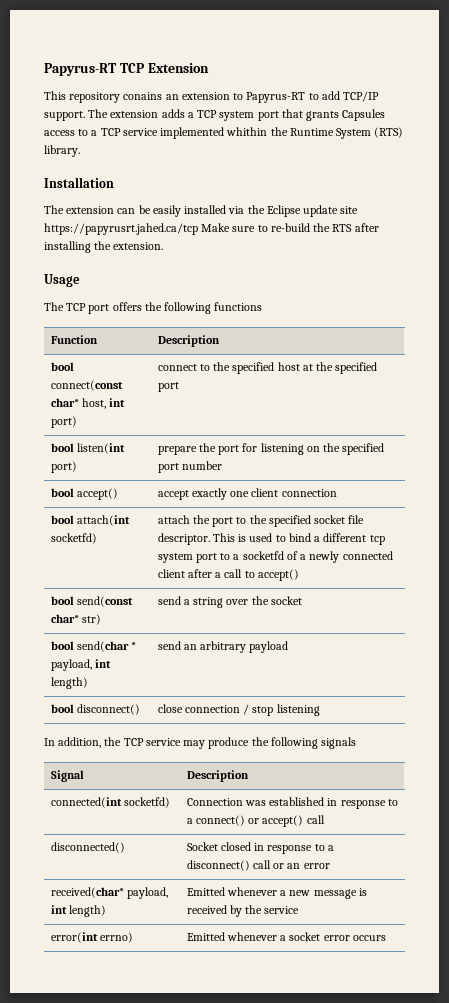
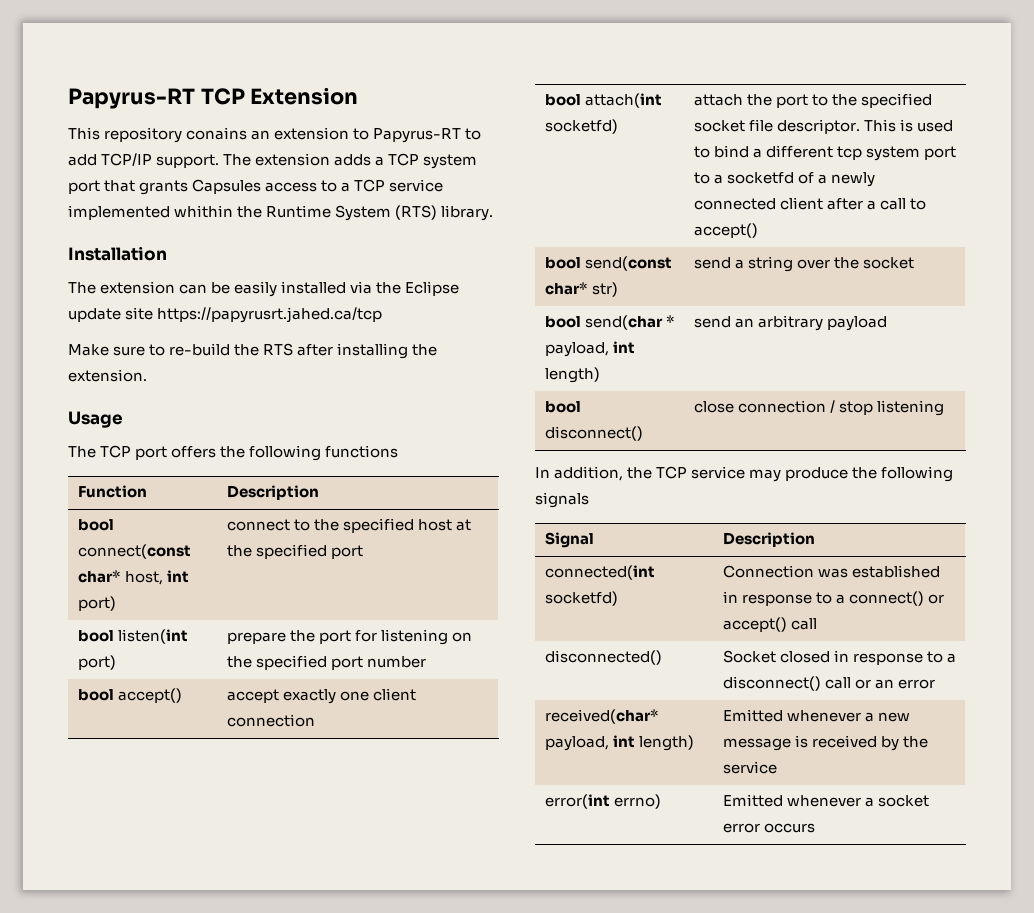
- The extension can be easily installed via the Eclipse update site https://papyrusrt.jahed.ca/tcp Make sure to re-build the RTS after installing the extension.
+ The extension can be easily installed via the Eclipse update site https://papyrusrt.jahed.ca/tcp
+ Make sure to re-build the RTS after installing the extension.

